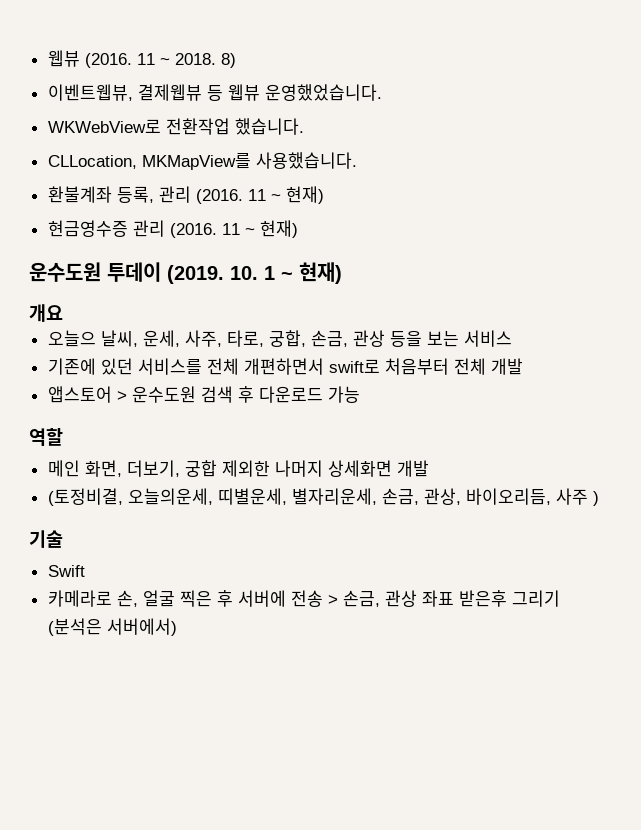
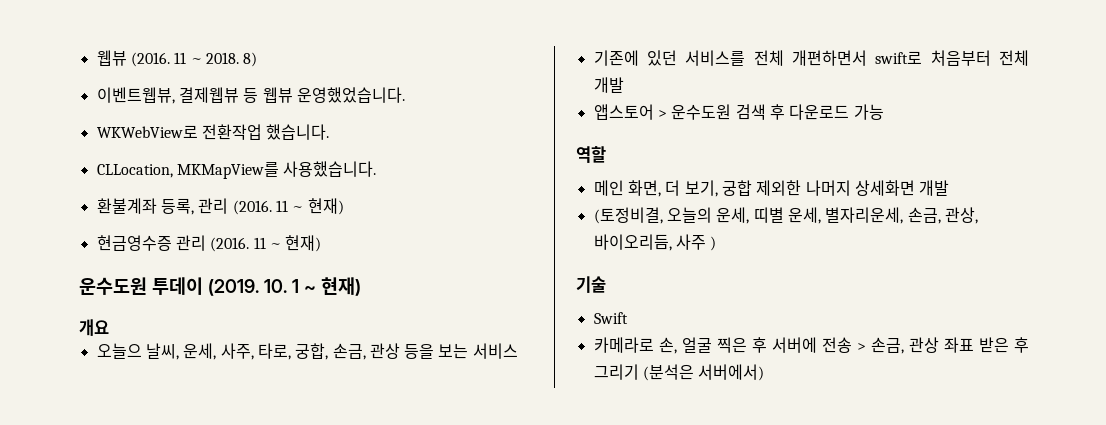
- 메인 화면, 더보기, 궁합 제외한 나머지 상세화면 개발
+ 메인 화면, 더 보기, 궁합 제외한 나머지 상세화면 개발
- (토정비결, 오늘의운세, 띠별운세, 별자리운세, 손금, 관상, 바이오리듬, 사주 )
+ (토정비결, 오늘의 운세, 띠별 운세, 별자리운세, 손금, 관상, 바이오리듬, 사주 )
- 카메라로 손, 얼굴 찍은 후 서버에 전송 > 손금, 관상 좌표 받은후 그리기 (분석은 서버에서)
+ 카메라로 손, 얼굴 찍은 후 서버에 전송 > 손금, 관상 좌표 받은 후 그리기 (분석은 서버에서)

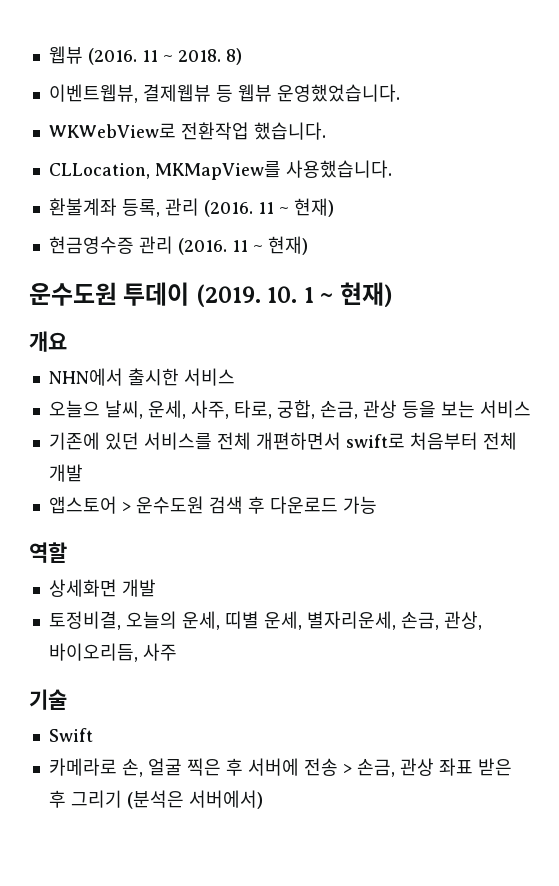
+ NHN에서 출시한 서비스
- 메인 화면, 더 보기, 궁합 제외한 나머지 상세화면 개발
+ 상세화면 개발
- (토정비결, 오늘의 운세, 띠별 운세, 별자리운세, 손금, 관상, 바이오리듬, 사주 )
+ 토정비결, 오늘의 운세, 띠별 운세, 별자리운세, 손금, 관상, 바이오리듬, 사주

